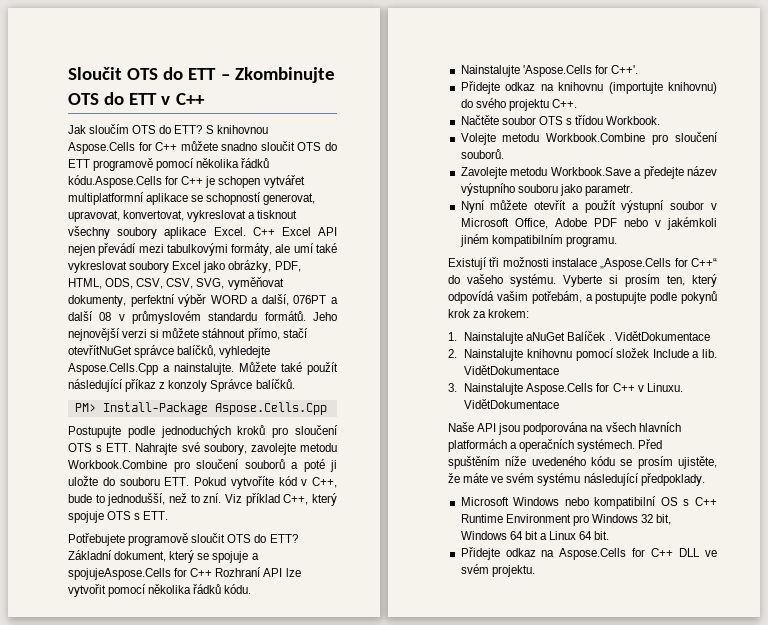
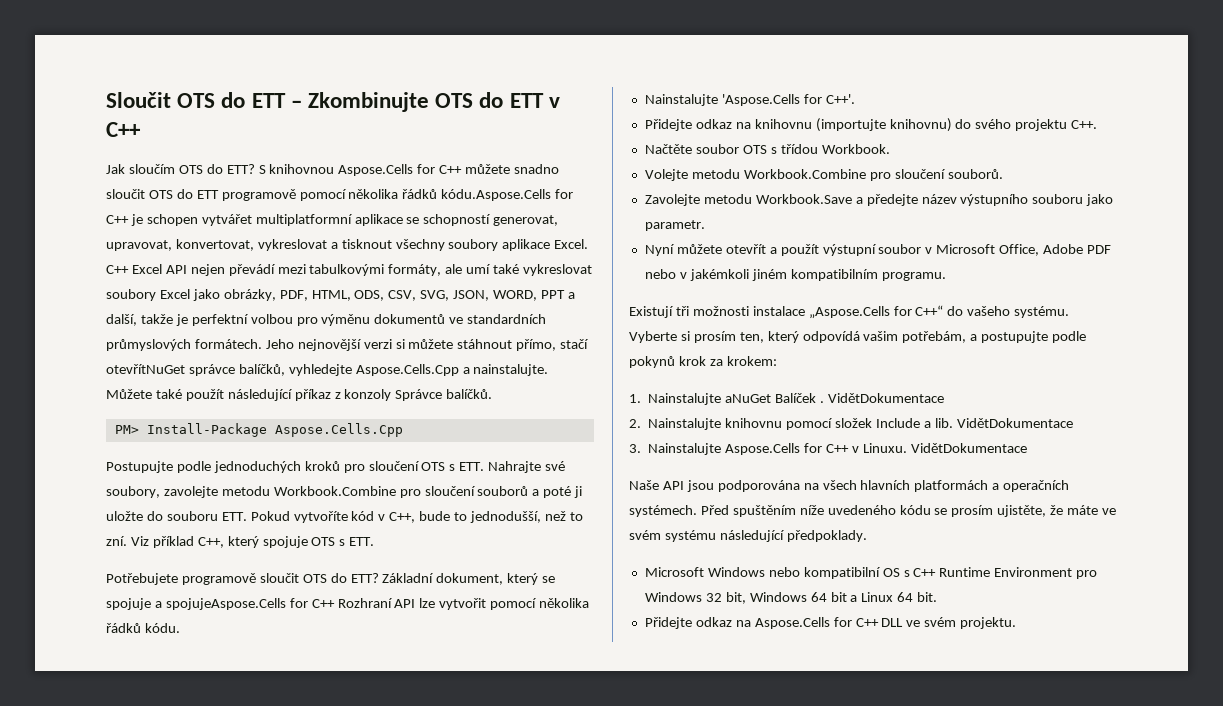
- C++ Excel API nejen převádí mezi tabulkovými formáty, ale umí také vykreslovat soubory Excel jako obrázky, PDF, HTML, ODS, CSV, CSV, SVG, vyměňovat dokumenty, perfektní výběr WORD a další, 076PT a další 08 v průmyslovém standardu formátů.
+ C++ Excel API nejen převádí mezi tabulkovými formáty, ale umí také vykreslovat soubory Excel jako obrázky, PDF, HTML, ODS, CSV, SVG, JSON, WORD, PPT a další, takže je perfektní volbou pro výměnu dokumentů ve standardních průmyslových formátech.

